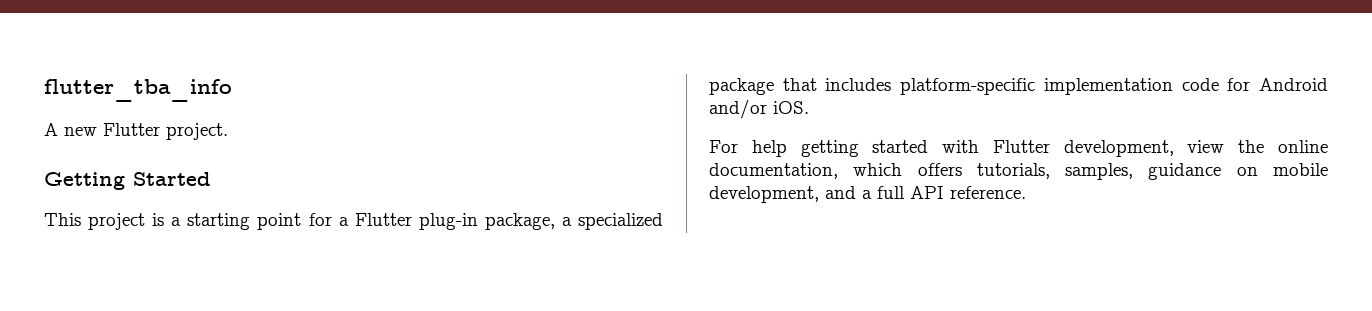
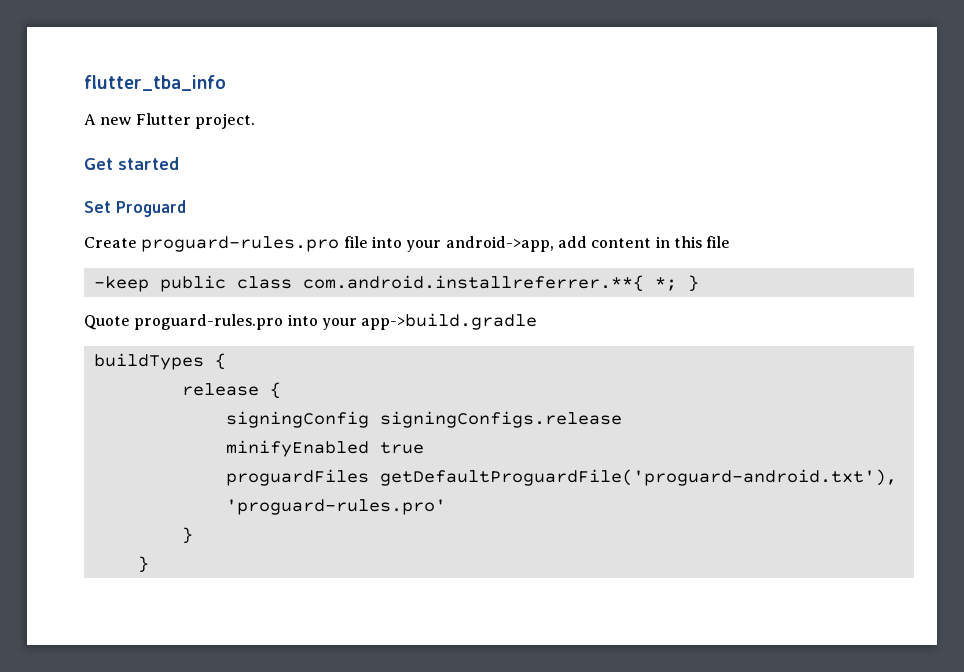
- Getting Started
- This project is a starting point for a Flutter plug-in package, a specialized package that includes platform-specific implementation code for Android and/or iOS.
- For help getting started with Flutter development, view the online documentation, which offers tutorials, samples, guidance on mobile development, and a full API reference.
+ Get started
+ Set Proguard
+ Create proguard-rules.pro file into your android->app, add content in this file
+ -keep public class com.android.installreferrer.**{ *; }
+ Quote proguard-rules.pro into your app->build.gradle
+ buildTypes {
+ release {
+ signingConfig signingConfigs.release
+ minifyEnabled true
+ proguardFiles getDefaultProguardFile('proguard-android.txt'), 'proguard-rules.pro'
+ }
+ }

